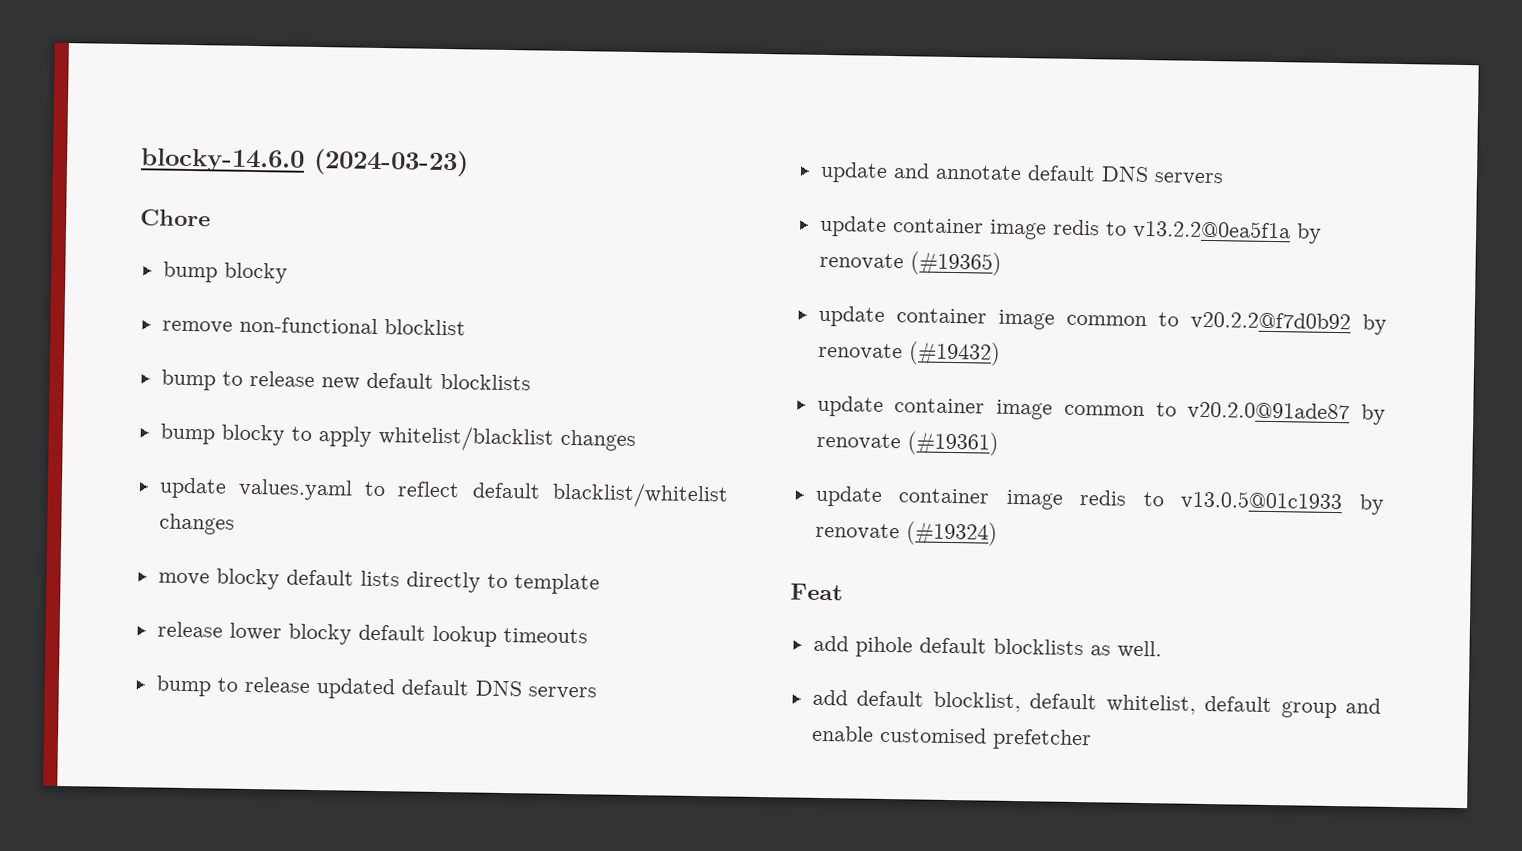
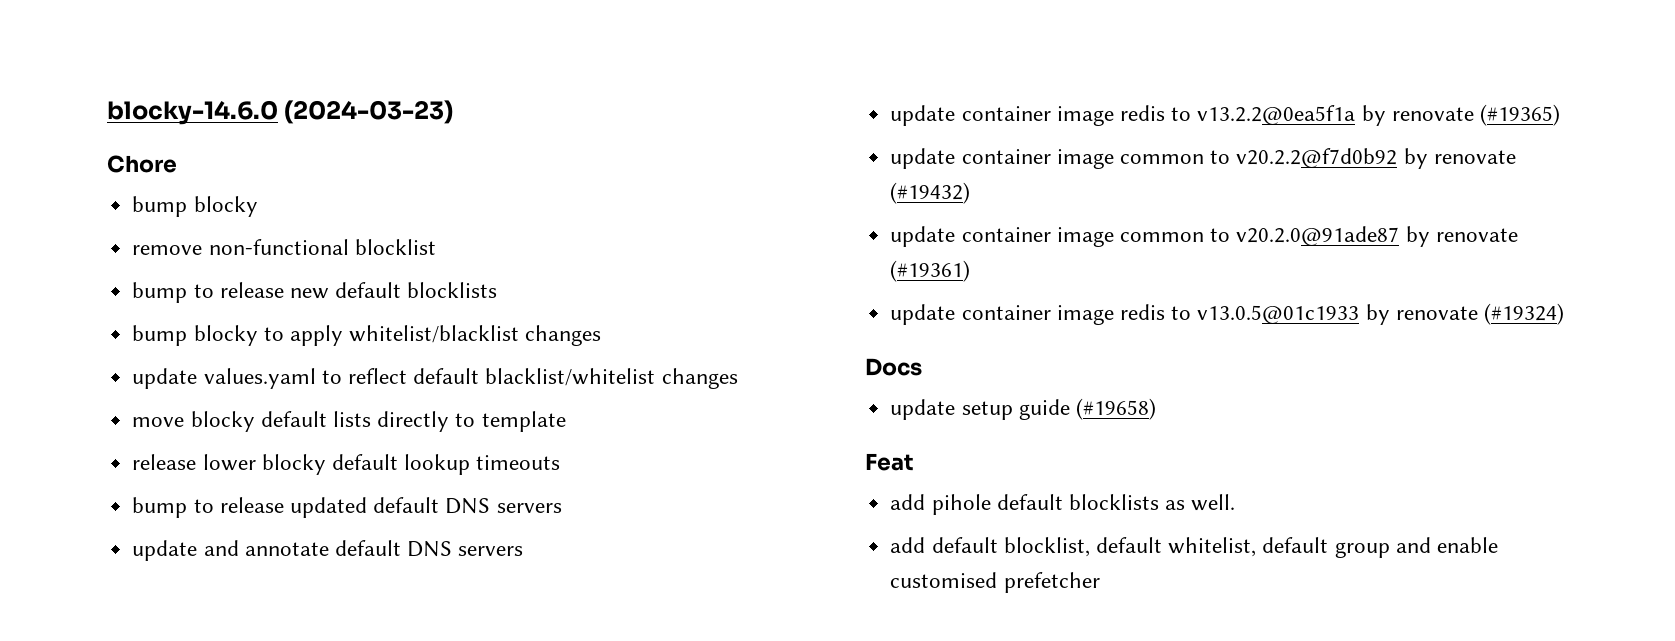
+ Docs
+ update setup guide (#19658)

